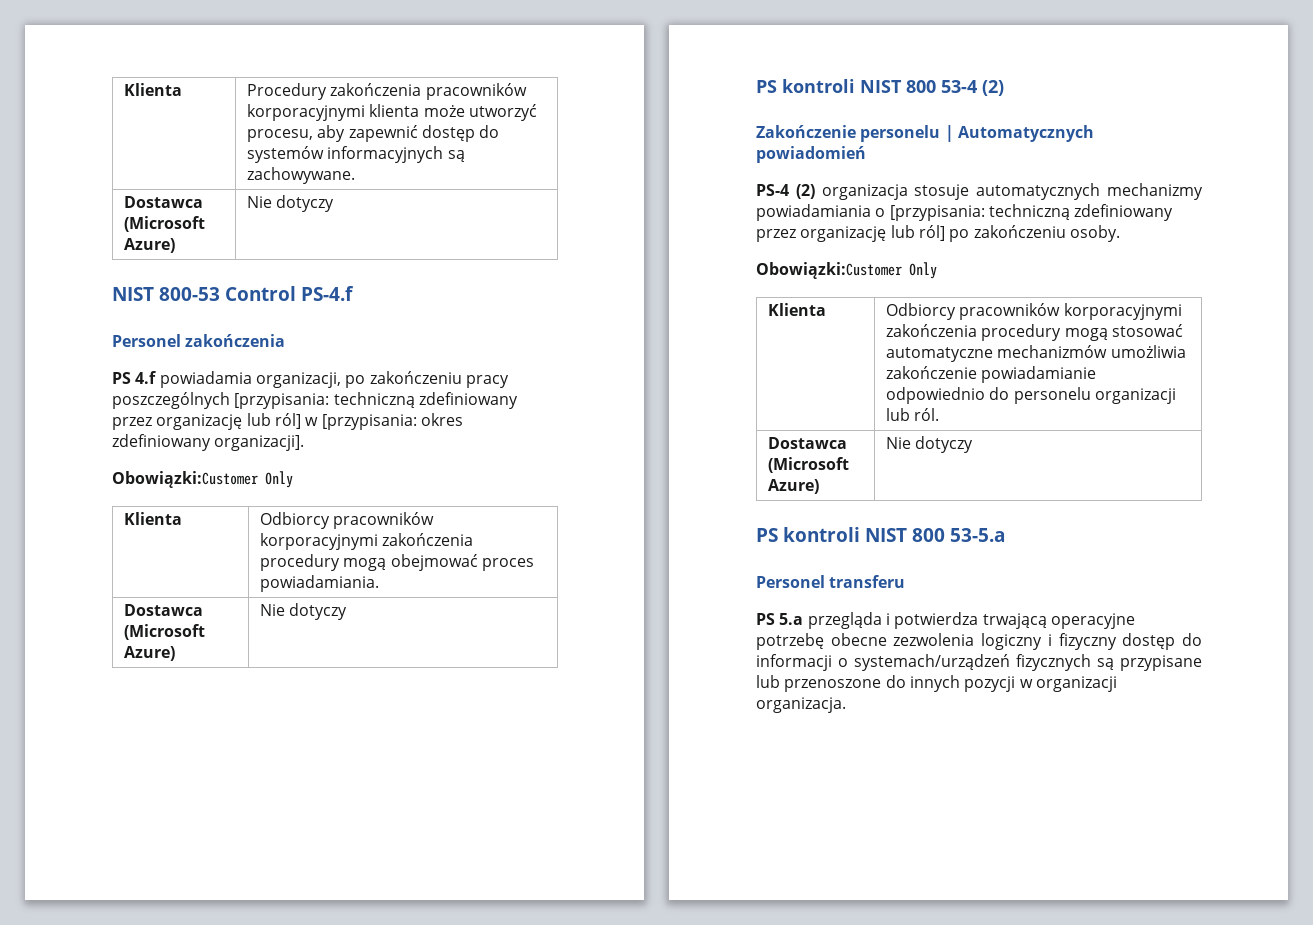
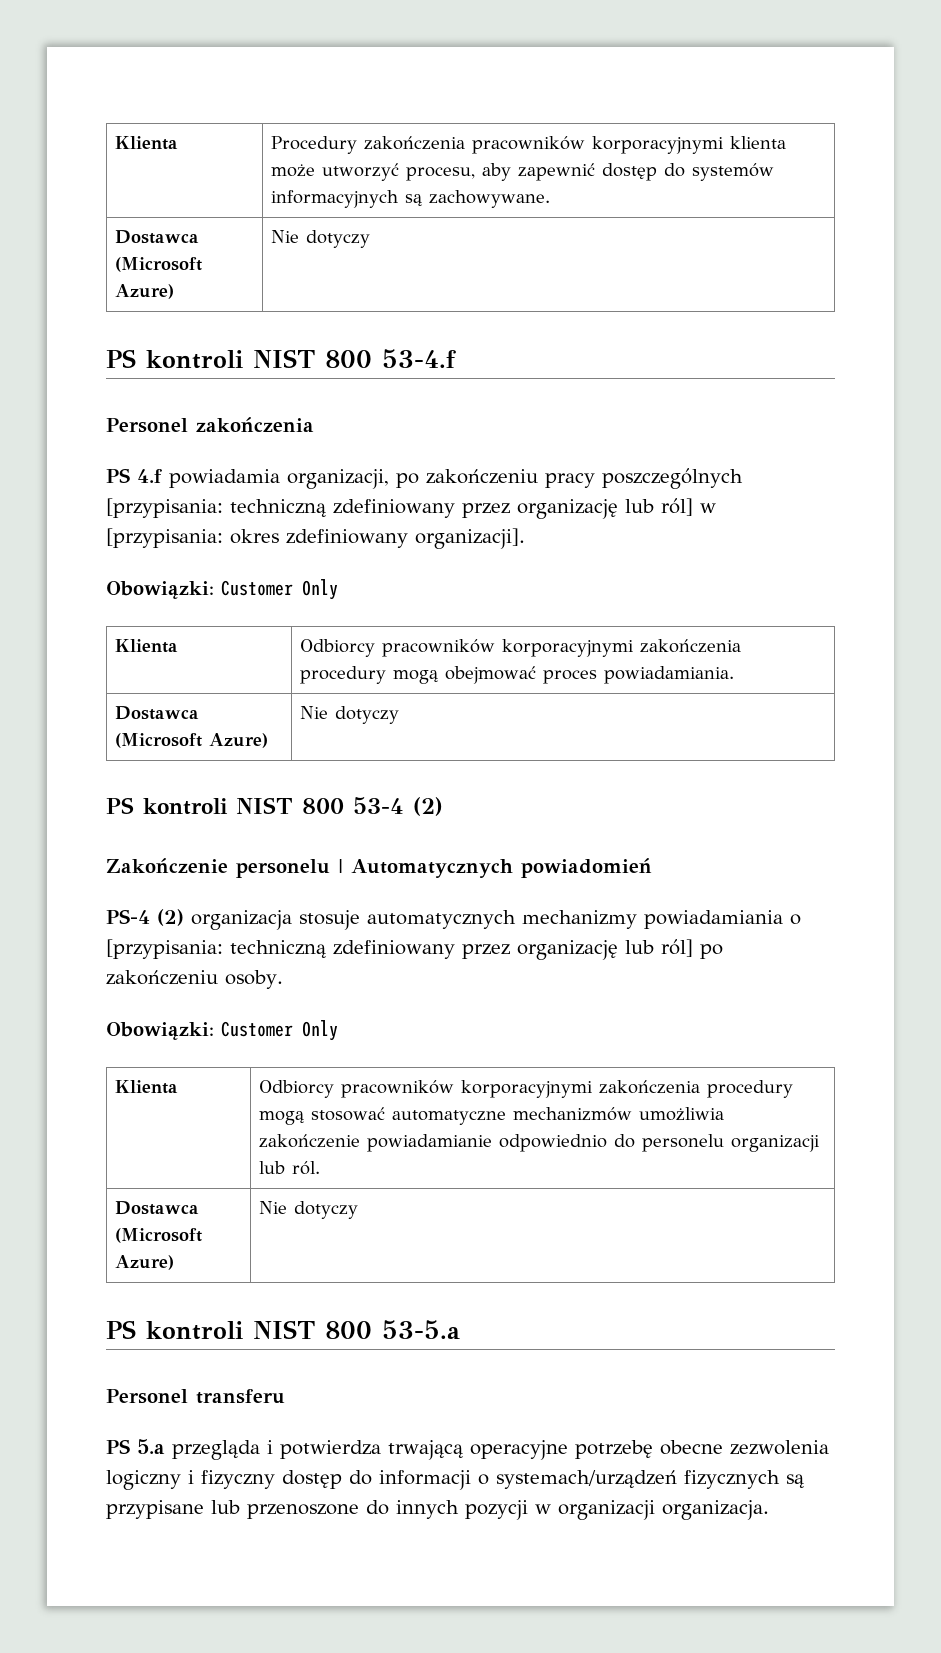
- NIST 800-53 Control PS-4.f
+ PS kontroli NIST 800 53-4.f
  PS 4.f powiadamia organizacji, po zakończeniu pracy poszczególnych [przypisania: techniczną zdefiniowany przez organizację lub ról] w [przypisania: okres zdefiniowany organizacji].
- Obowiązki:Customer Only
+ Obowiązki: Customer Only
  PS-4 (2) organizacja stosuje automatycznych mechanizmy powiadamiania o [przypisania: techniczną zdefiniowany przez organizację lub ról] po zakończeniu osoby.
- Obowiązki:Customer Only
+ Obowiązki: Customer Only

